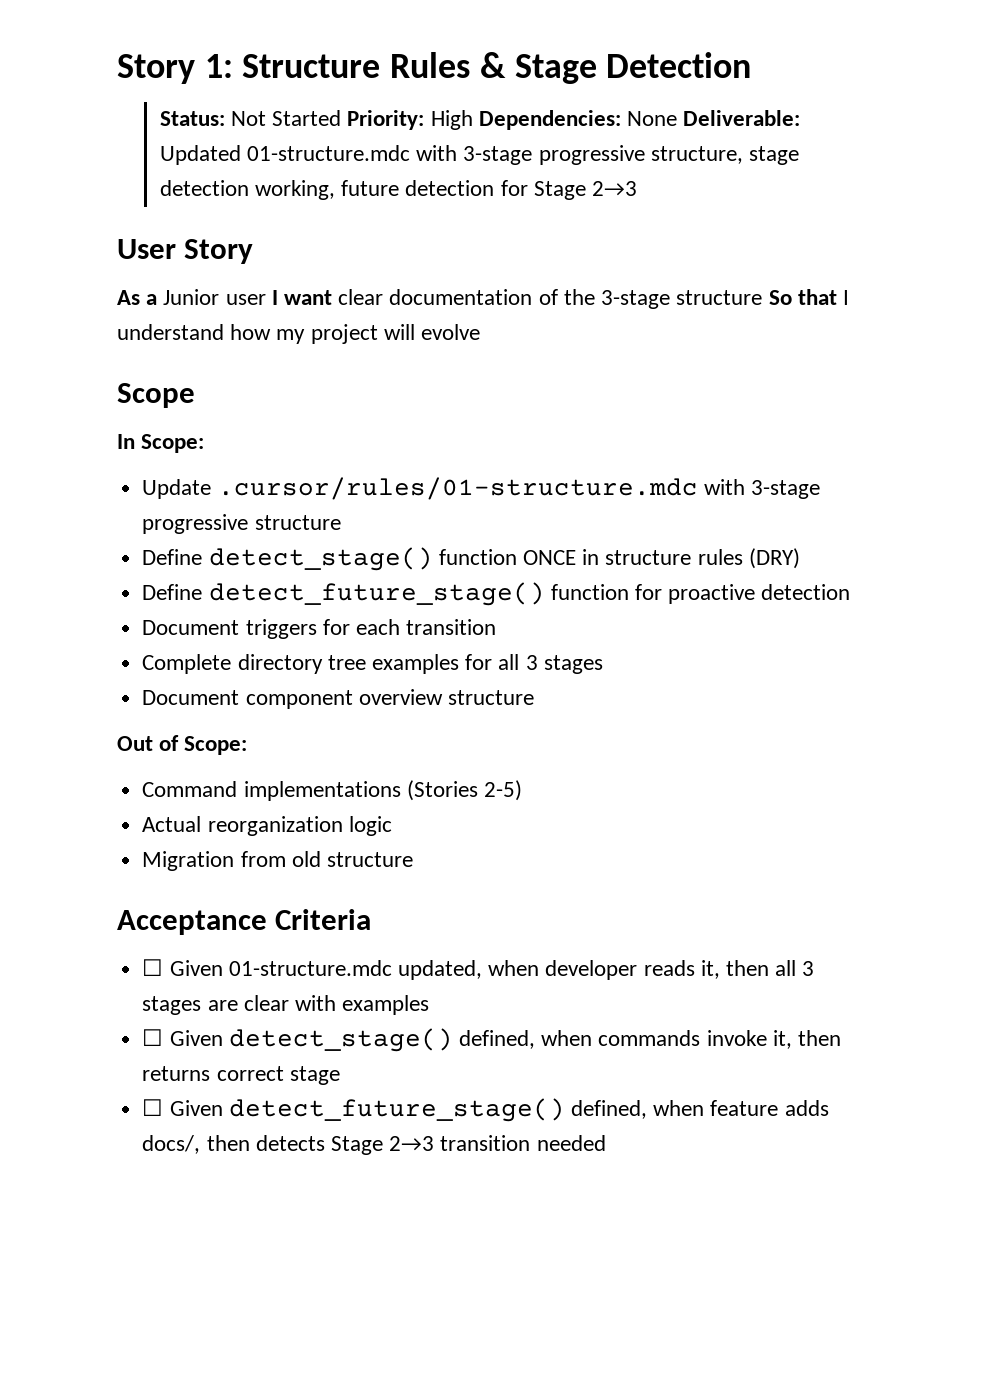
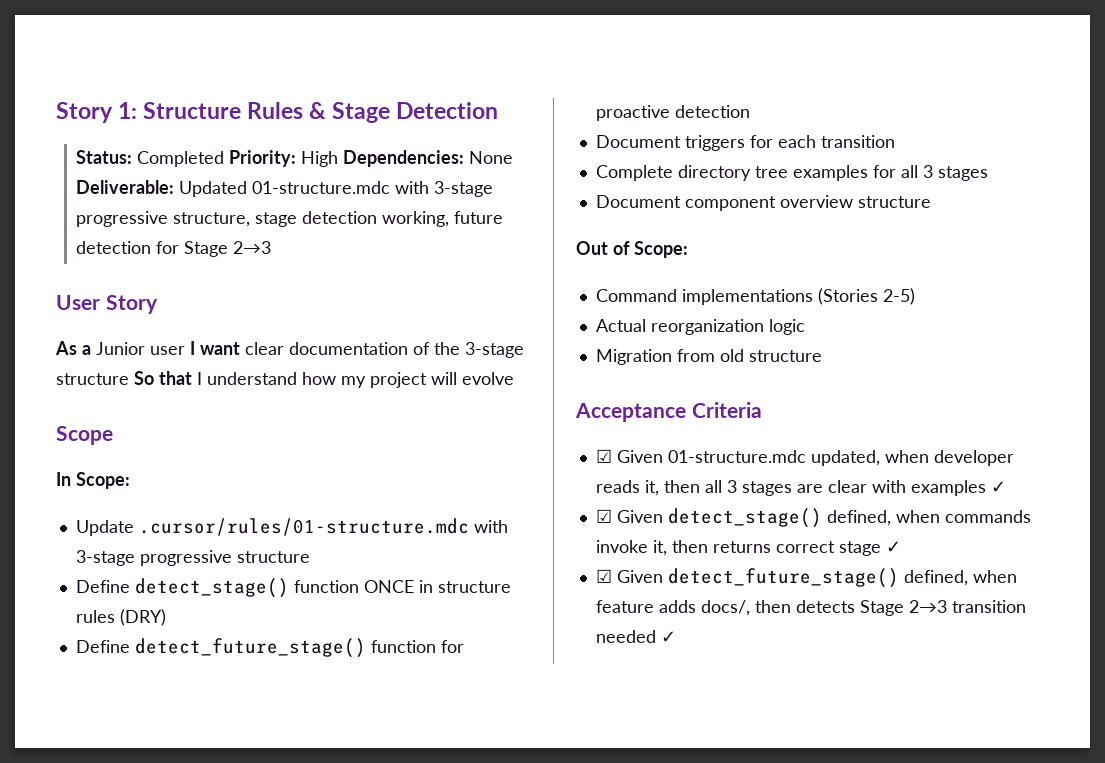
- Status: Not Started Priority: High Dependencies: None Deliverable: Updated 01-structure.mdc with 3-stage progressive structure, stage detection working, future detection for Stage 2→3
+ Status: Completed Priority: High Dependencies: None Deliverable: Updated 01-structure.mdc with 3-stage progressive structure, stage detection working, future detection for Stage 2→3
- ☐ Given 01-structure.mdc updated, when developer reads it, then all 3 stages are clear with examples
- ☐ Given detect_stage() defined, when commands invoke it, then returns correct stage
- ☐ Given detect_future_stage() defined, when feature adds docs/, then detects Stage 2→3 transition needed
+ ☑ Given 01-structure.mdc updated, when developer reads it, then all 3 stages are clear with examples ✓
+ ☑ Given detect_stage() defined, when commands invoke it, then returns correct stage ✓
+ ☑ Given detect_future_stage() defined, when feature adds docs/, then detects Stage 2→3 transition needed ✓

